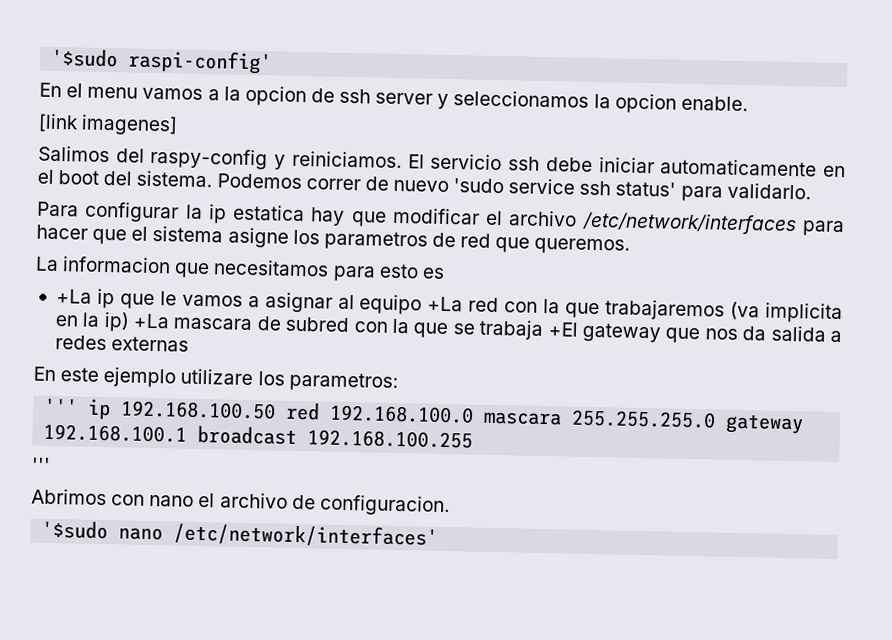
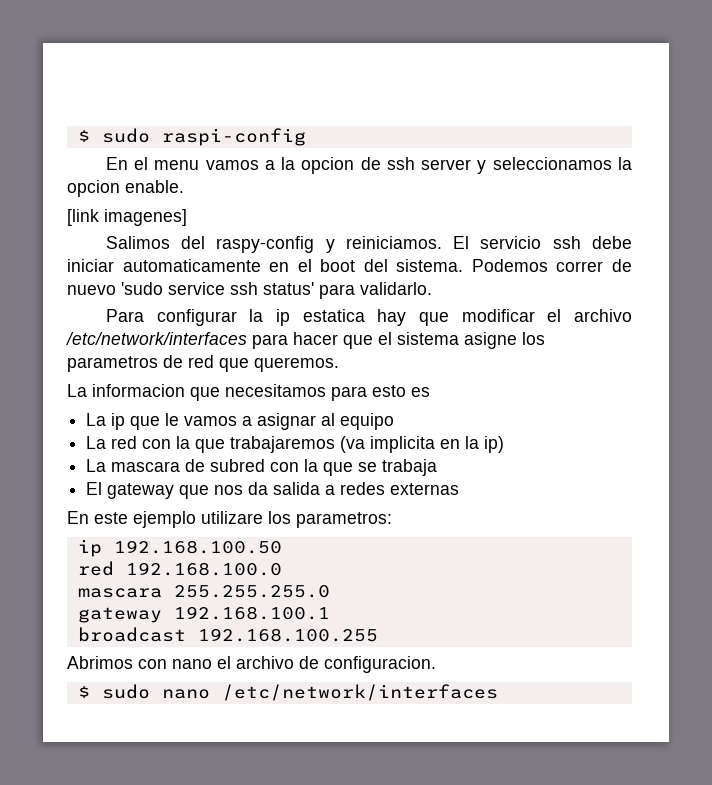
- '$sudo raspi-config'
+ $ sudo raspi-config
- +La ip que le vamos a asignar al equipo +La red con la que trabajaremos (va implicita en la ip) +La mascara de subred con la que se trabaja +El gateway que nos da salida a redes externas
+ La ip que le vamos a asignar al equipo
+ La red con la que trabajaremos (va implicita en la ip)
+ La mascara de subred con la que se trabaja
+ El gateway que nos da salida a redes externas
- ''' ip 192.168.100.50 red 192.168.100.0 mascara 255.255.255.0 gateway 192.168.100.1 broadcast 192.168.100.255
- '''
+ ip 192.168.100.50
+ red 192.168.100.0
+ mascara 255.255.255.0
+ gateway 192.168.100.1
+ broadcast 192.168.100.255
- '$sudo nano /etc/network/interfaces'
+ $ sudo nano /etc/network/interfaces

